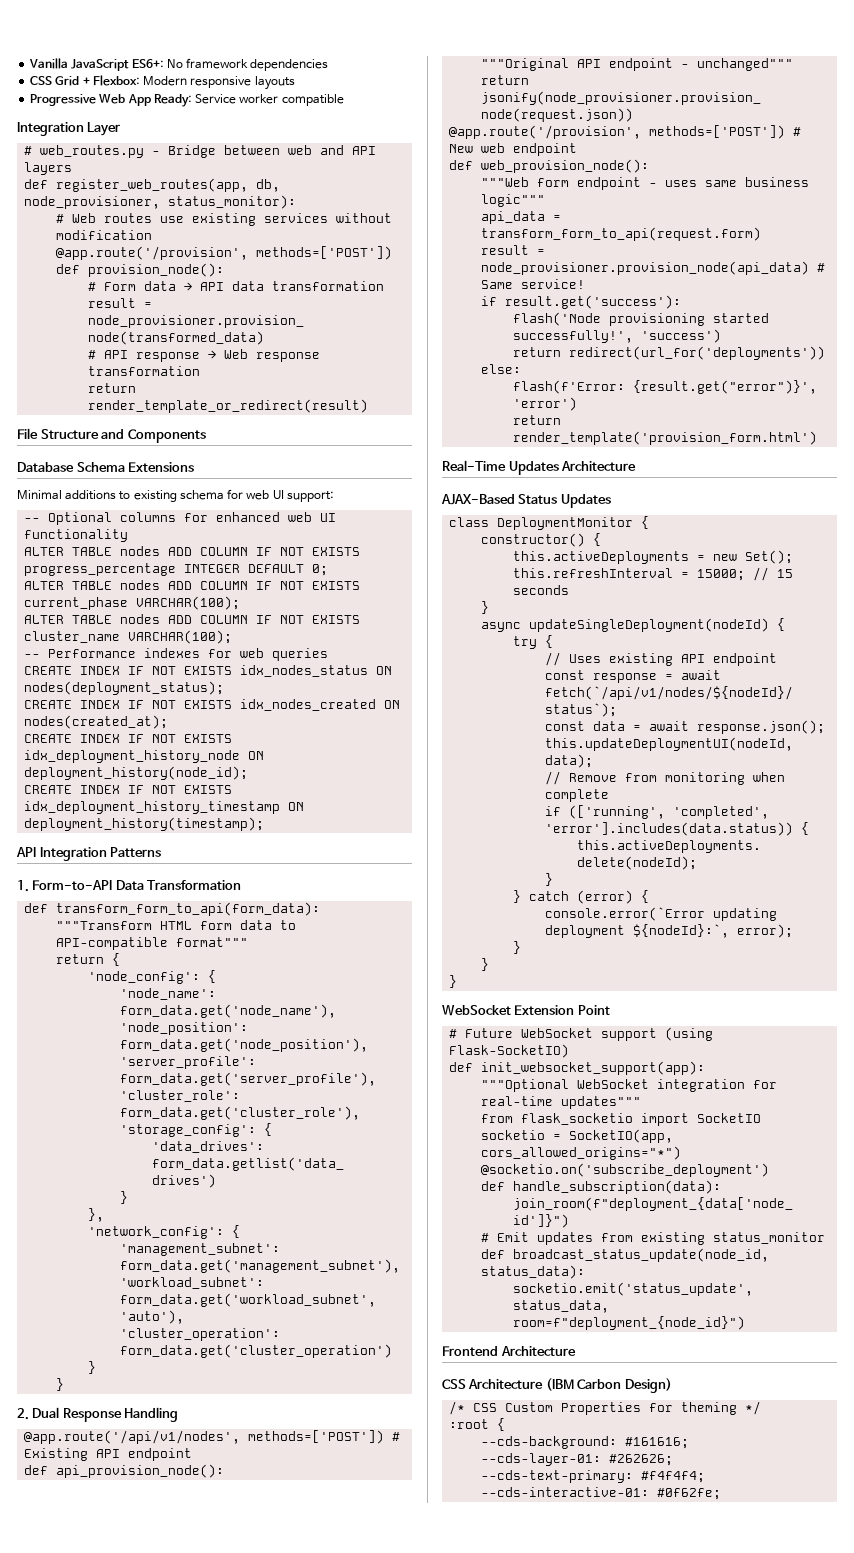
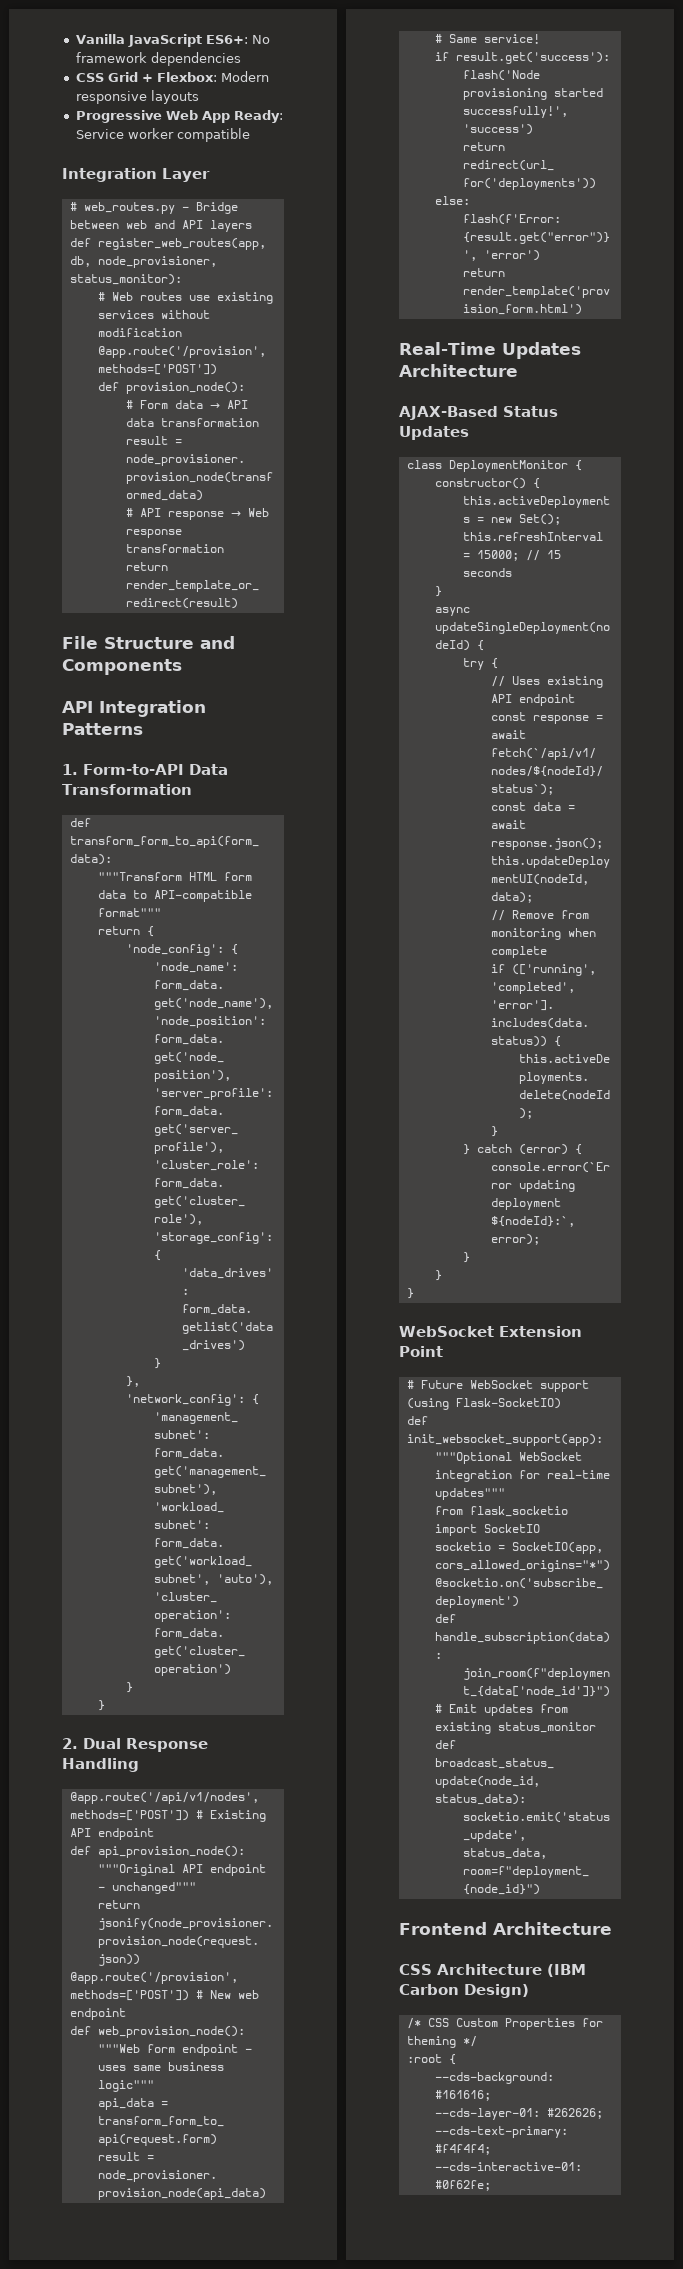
- Database Schema Extensions
- Minimal additions to existing schema for web UI support:
- -- Optional columns for enhanced web UI functionality
- ALTER TABLE nodes ADD COLUMN IF NOT EXISTS progress_percentage INTEGER DEFAULT 0;
- ALTER TABLE nodes ADD COLUMN IF NOT EXISTS current_phase VARCHAR(100);
- ALTER TABLE nodes ADD COLUMN IF NOT EXISTS cluster_name VARCHAR(100);
- -- Performance indexes for web queries
- CREATE INDEX IF NOT EXISTS idx_nodes_status ON nodes(deployment_status);
- CREATE INDEX IF NOT EXISTS idx_nodes_created ON nodes(created_at);
- CREATE INDEX IF NOT EXISTS idx_deployment_history_node ON deployment_history(node_id);
- CREATE INDEX IF NOT EXISTS idx_deployment_history_timestamp ON deployment_history(timestamp);

